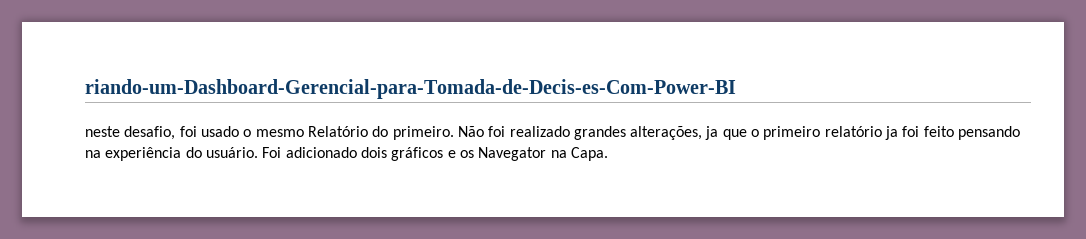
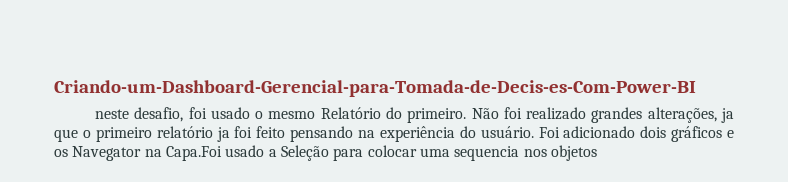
- riando-um-Dashboard-Gerencial-para-Tomada-de-Decis-es-Com-Power-BI
+ Criando-um-Dashboard-Gerencial-para-Tomada-de-Decis-es-Com-Power-BI
- Foi adicionado dois gráficos e os Navegator na Capa.
+ Foi adicionado dois gráficos e os Navegator na Capa.Foi usado a Seleção para colocar uma sequencia nos objetos

